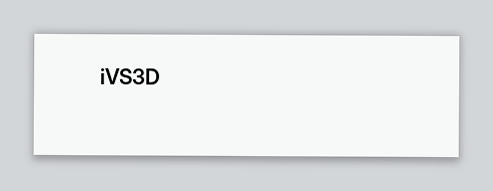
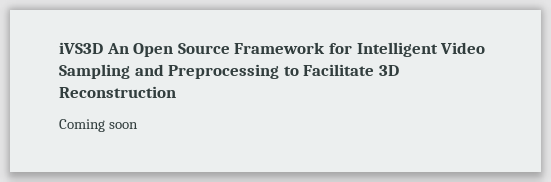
- iVS3D
+ iVS3D An Open Source Framework for Intelligent Video Sampling and Preprocessing to Facilitate 3D Reconstruction
+ Coming soon

